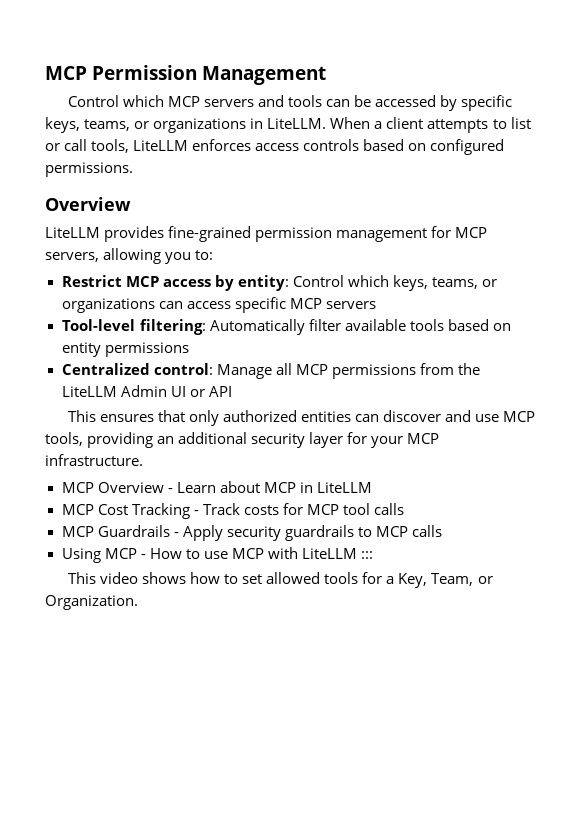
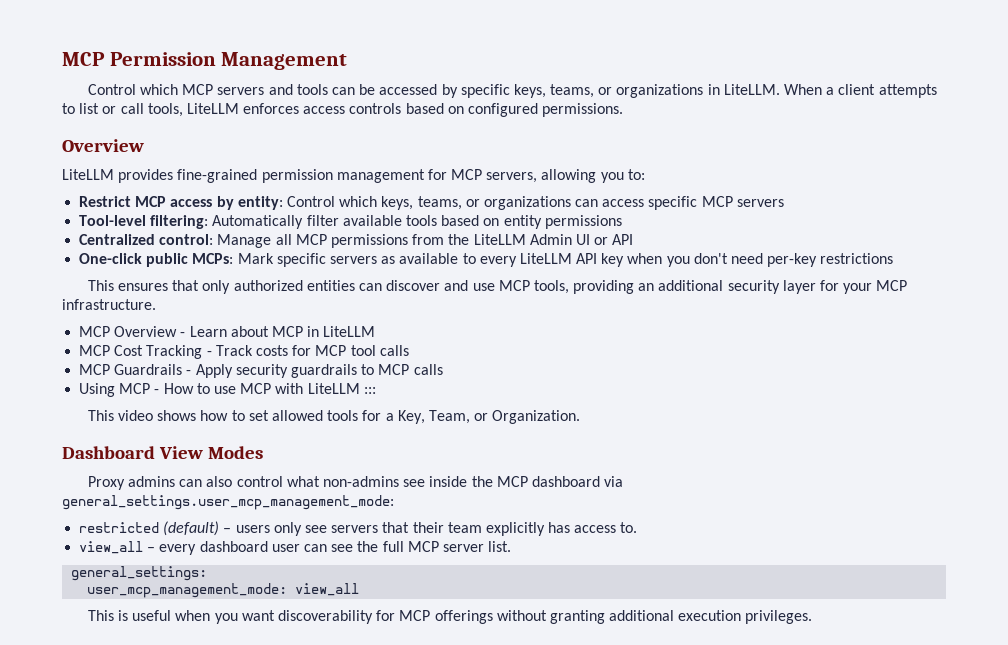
+ One-click public MCPs: Mark specific servers as available to every LiteLLM API key when you don't need per-key restrictions
+ Dashboard View Modes
+ Proxy admins can also control what non-admins see inside the MCP dashboard via general_settings.user_mcp_management_mode:
+ restricted (default) – users only see servers that their team explicitly has access to.
+ view_all – every dashboard user can see the full MCP server list.
+ general_settings:
+ user_mcp_management_mode: view_all
+ This is useful when you want discoverability for MCP offerings without granting additional execution privileges.

